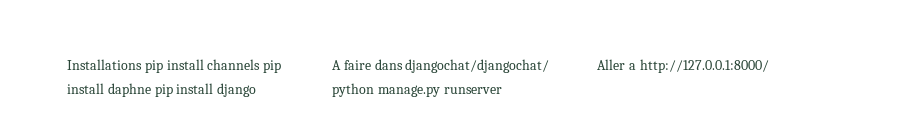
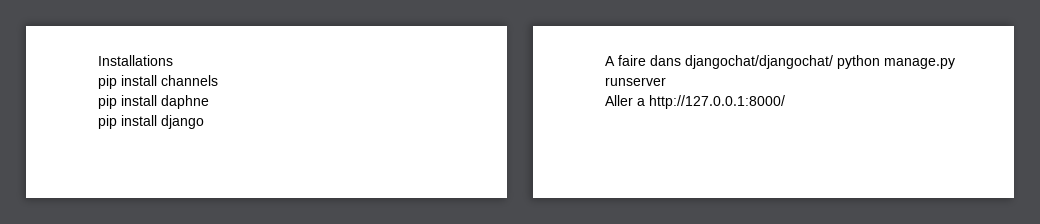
- Installations pip install channels pip install daphne pip install django
+ Installations
+ pip install channels
+ pip install daphne
+ pip install django

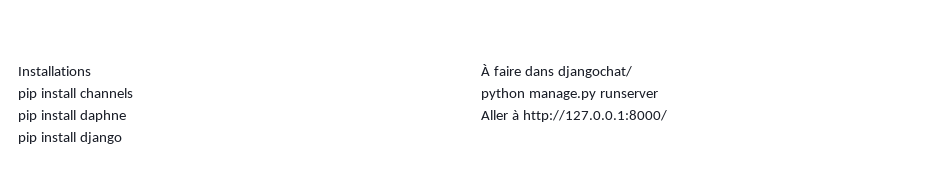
- A faire dans djangochat/djangochat/ python manage.py runserver
+ À faire dans djangochat/
+ python manage.py runserver
- Aller a http://127.0.0.1:8000/
+ Aller à http://127.0.0.1:8000/

